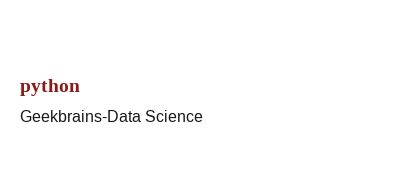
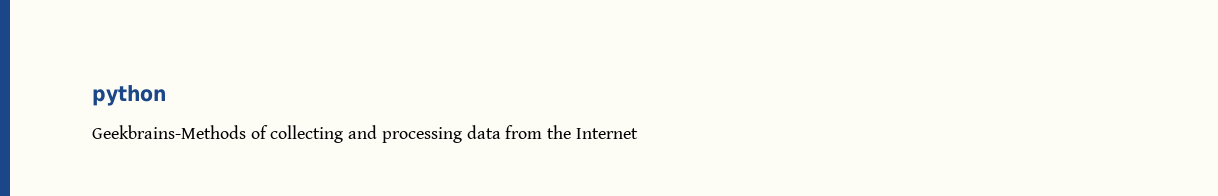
- Geekbrains-Data Science
+ Geekbrains-Methods of collecting and processing data from the Internet

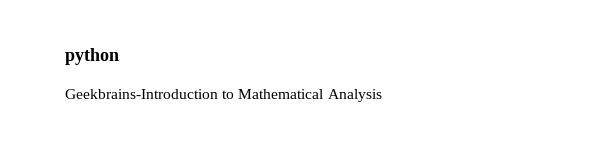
- Geekbrains-Methods of collecting and processing data from the Internet
+ Geekbrains-Introduction to Mathematical Analysis

